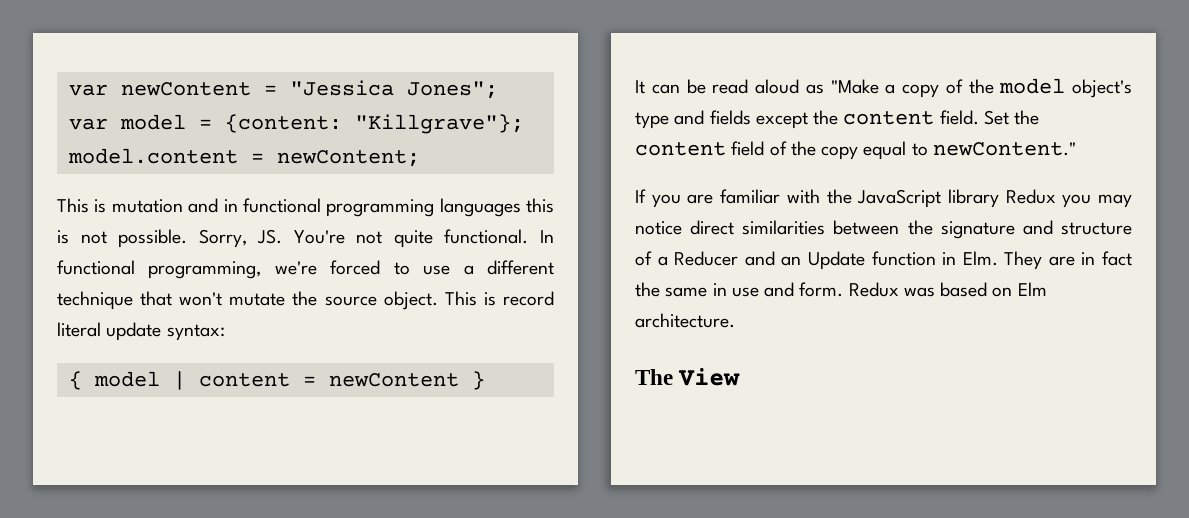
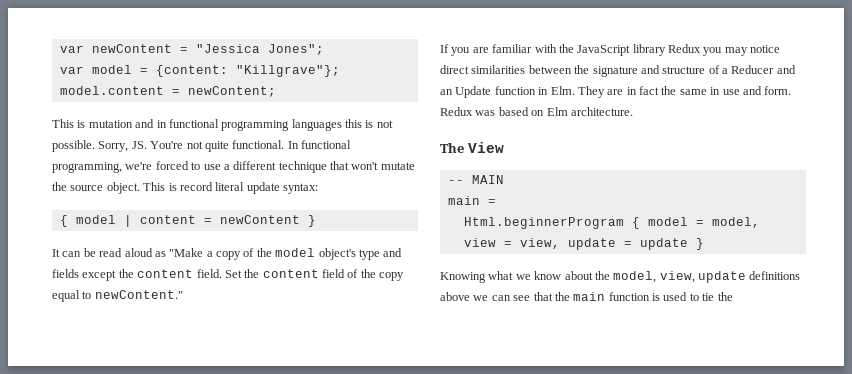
+ -- MAIN
+ main =
+ Html.beginnerProgram { model = model, view = view, update = update }
+ Knowing what we know about the model, view, update definitions above we can see that the main function is used to tie the

